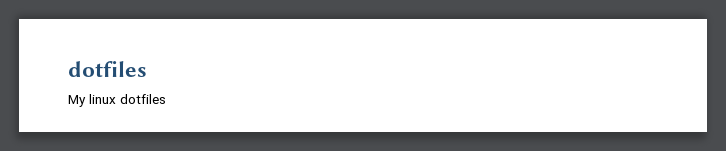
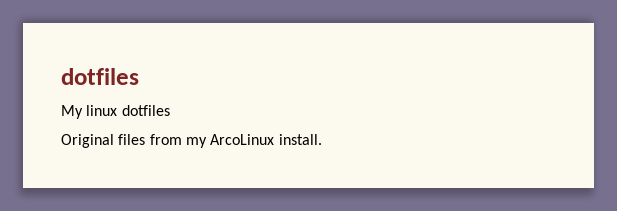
+ Original files from my ArcoLinux install.

